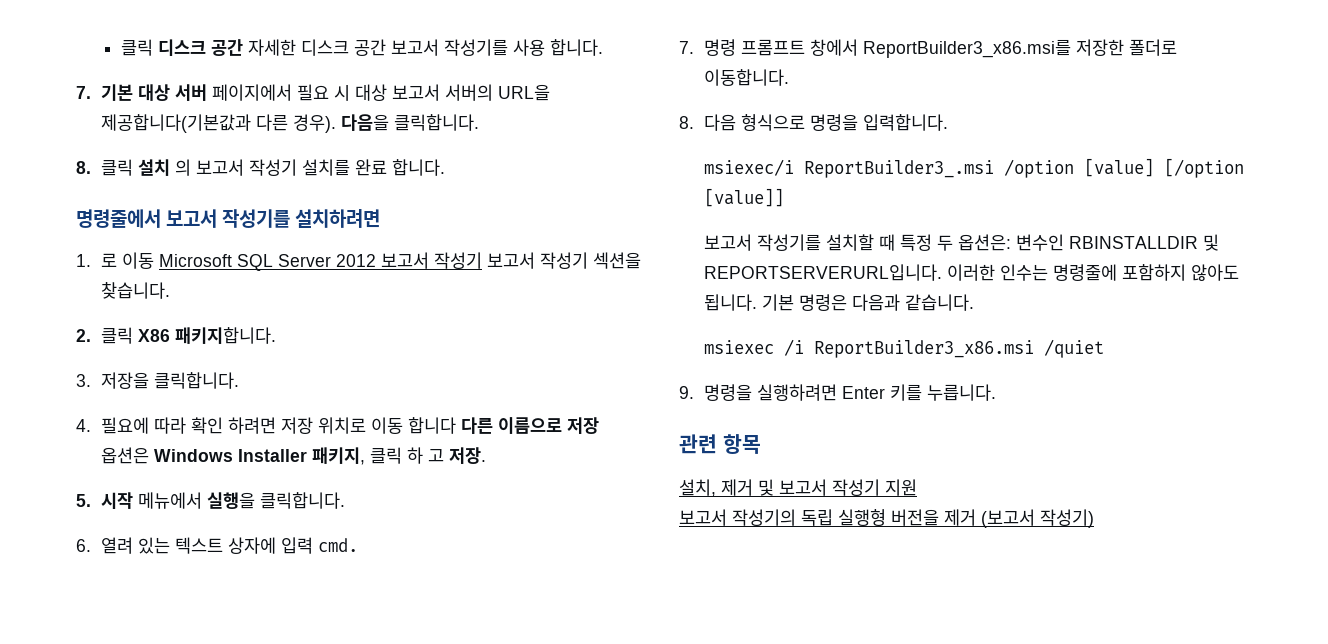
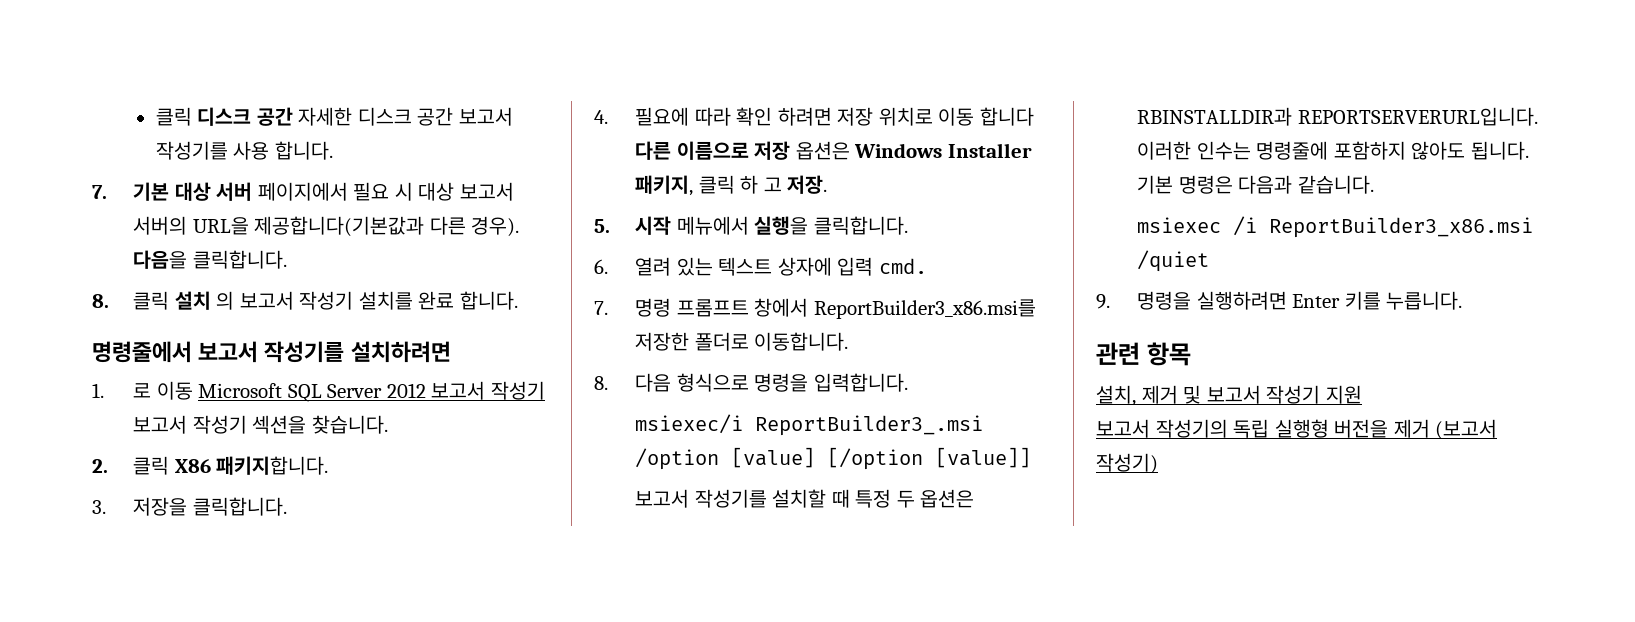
- 보고서 작성기를 설치할 때 특정 두 옵션은: 변수인 RBINSTALLDIR 및 REPORTSERVERURL입니다.
+ 보고서 작성기를 설치할 때 특정 두 옵션은 RBINSTALLDIR과 REPORTSERVERURL입니다.

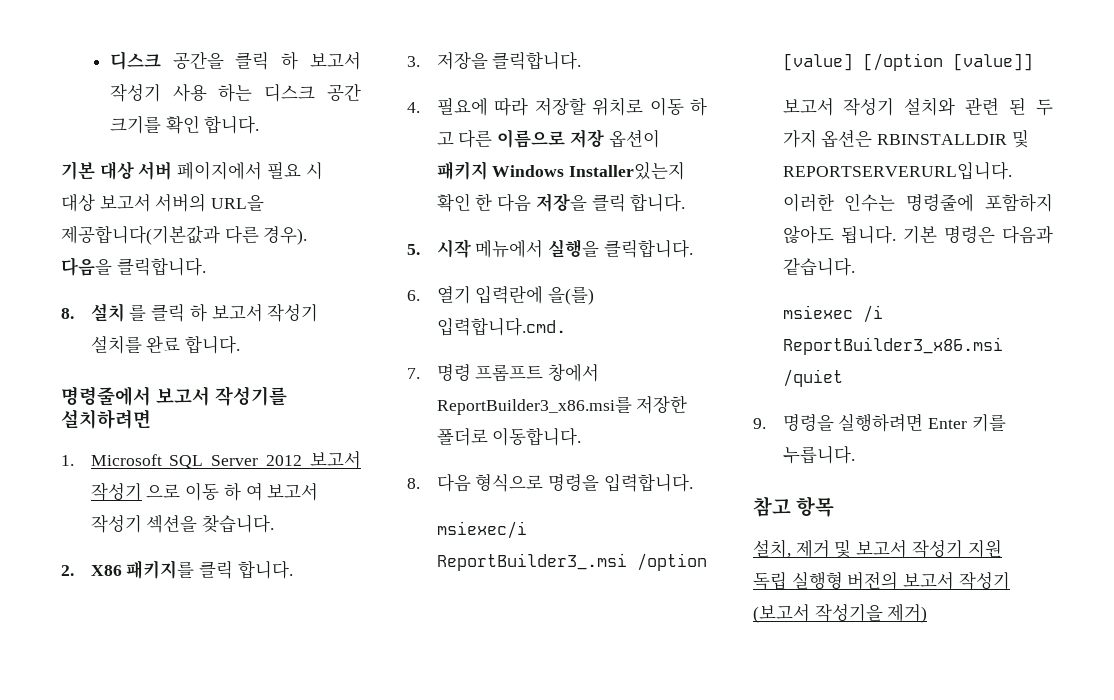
- 클릭 디스크 공간 자세한 디스크 공간 보고서 작성기를 사용 합니다.
- 7. 기본 대상 서버 페이지에서 필요 시 대상 보고서 서버의 URL을 제공합니다(기본값과 다른 경우).
+ 디스크 공간을 클릭 하 보고서 작성기 사용 하는 디스크 공간 크기를 확인 합니다.
+ 기본 대상 서버 페이지에서 필요 시 대상 보고서 서버의 URL을 제공합니다(기본값과 다른 경우).
- 8. 클릭 설치 의 보고서 작성기 설치를 완료 합니다.
+ 8. 설치 를 클릭 하 보고서 작성기 설치를 완료 합니다.
- 1. 로 이동 Microsoft SQL Server 2012 보고서 작성기 보고서 작성기 섹션을 찾습니다.
+ 1. Microsoft SQL Server 2012 보고서 작성기 으로 이동 하 여 보고서 작성기 섹션을 찾습니다.
- 2. 클릭 X86 패키지합니다.
+ 2. X86 패키지를 클릭 합니다.
- 4. 필요에 따라 확인 하려면 저장 위치로 이동 합니다 다른 이름으로 저장 옵션은 Windows Installer 패키지, 클릭 하 고 저장.
+ 4. 필요에 따라 저장할 위치로 이동 하 고 다른 이름으로 저장 옵션이 패키지 Windows Installer있는지 확인 한 다음 저장을 클릭 합니다.
- 6. 열려 있는 텍스트 상자에 입력 cmd.
+ 6. 열기 입력란에 을(를) 입력합니다.cmd.
- 보고서 작성기를 설치할 때 특정 두 옵션은 RBINSTALLDIR과 REPORTSERVERURL입니다.
+ 보고서 작성기 설치와 관련 된 두 가지 옵션은 RBINSTALLDIR 및 REPORTSERVERURL입니다.
- 관련 항목
+ 참고 항목
- 보고서 작성기의 독립 실행형 버전을 제거 (보고서 작성기)
+ 독립 실행형 버전의 보고서 작성기 (보고서 작성기을 제거)

